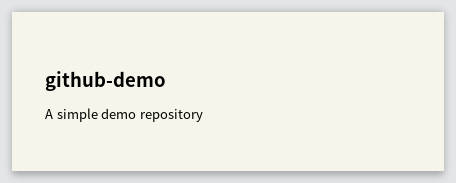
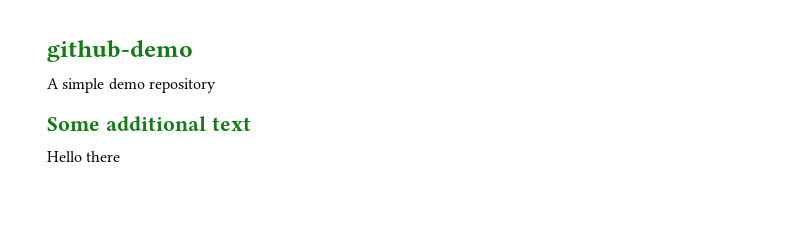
+ Some additional text
+ Hello there

